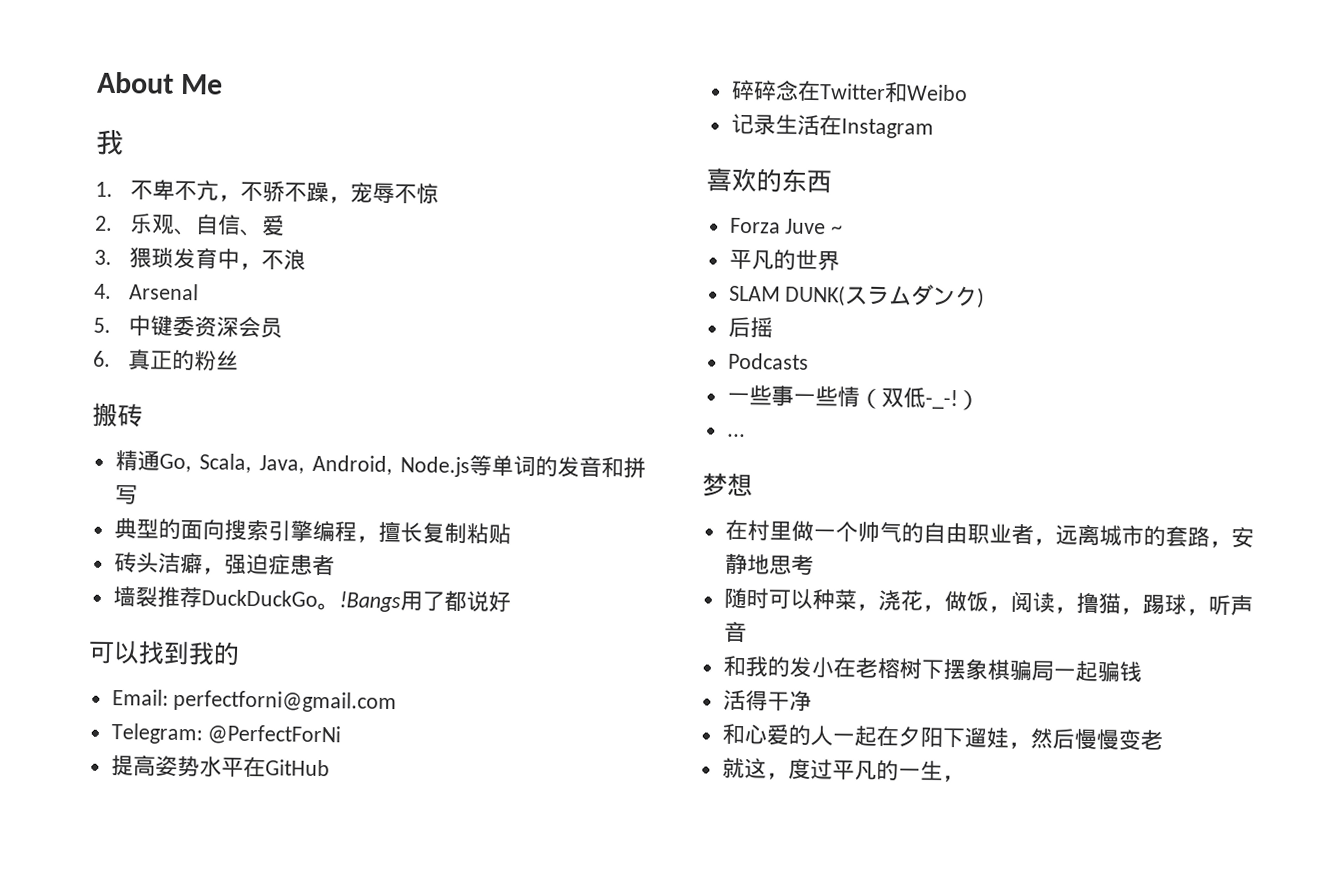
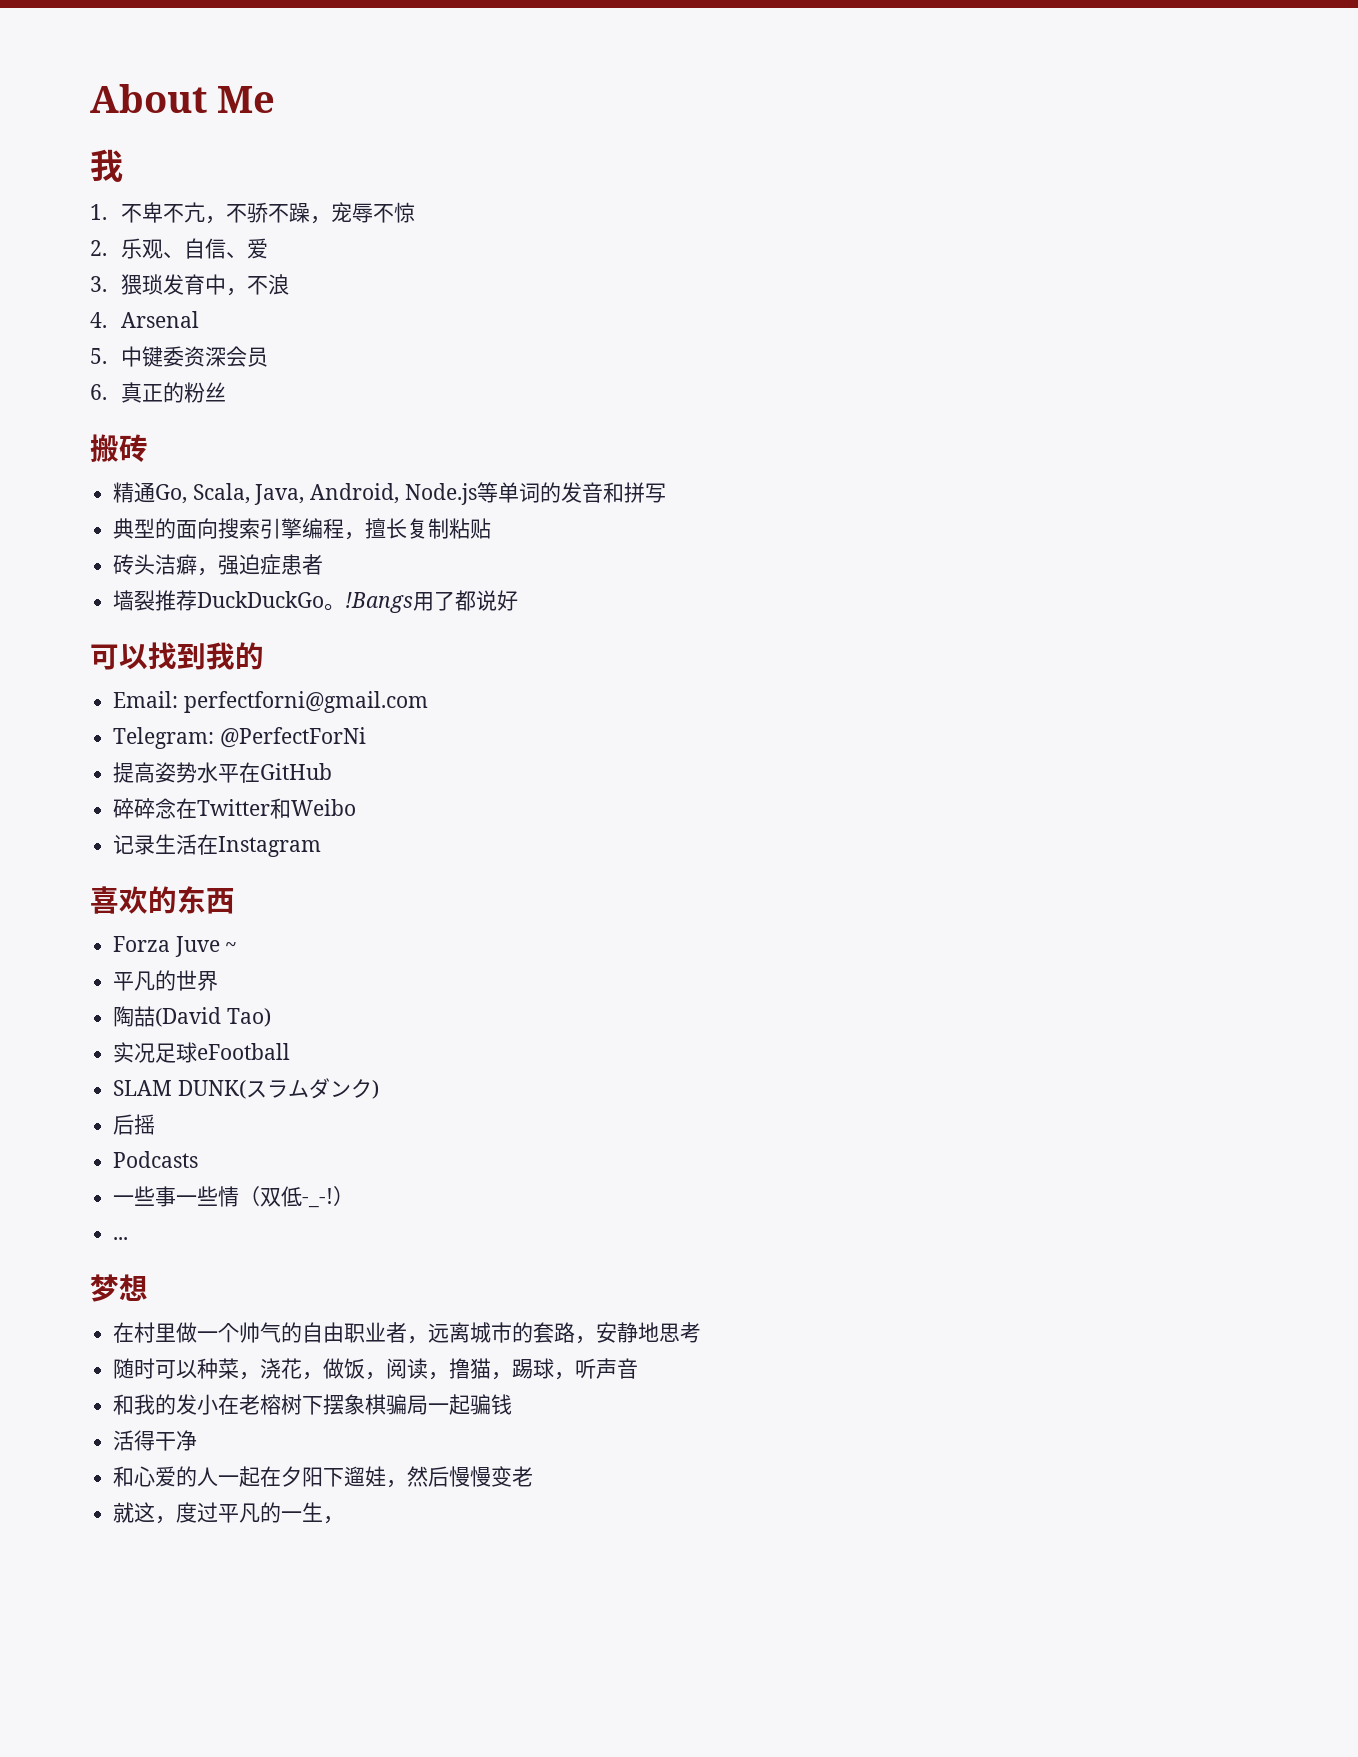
+ 陶喆(David Tao)
+ 实况足球eFootball

